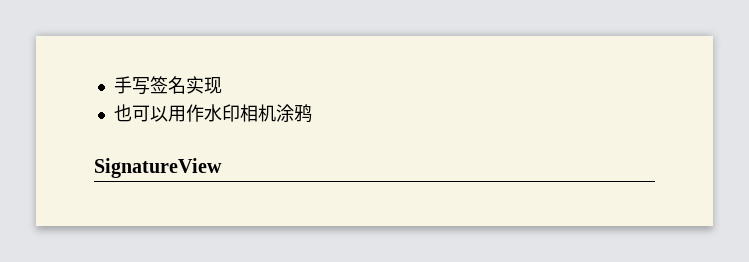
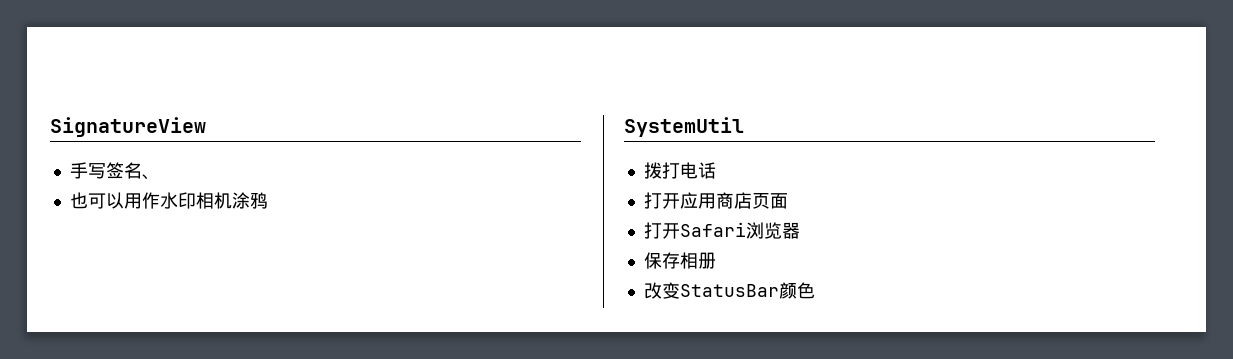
+ SignatureView
- 手写签名实现
+ 手写签名、
- SignatureView
+ SystemUtil
+ 拨打电话
+ 打开应用商店页面
+ 打开Safari浏览器
+ 保存相册
+ 改变StatusBar颜色

